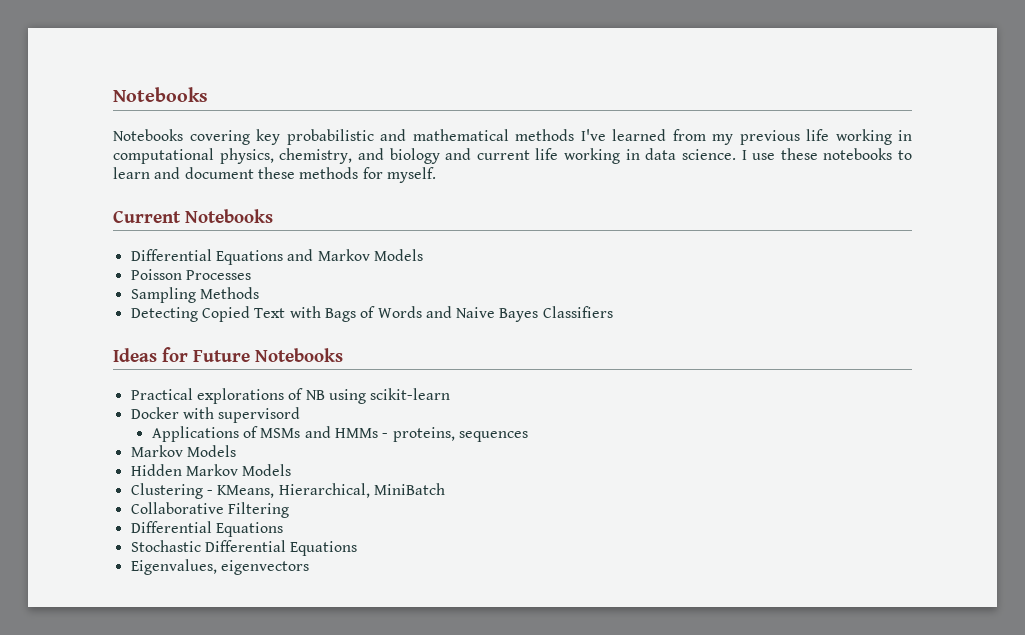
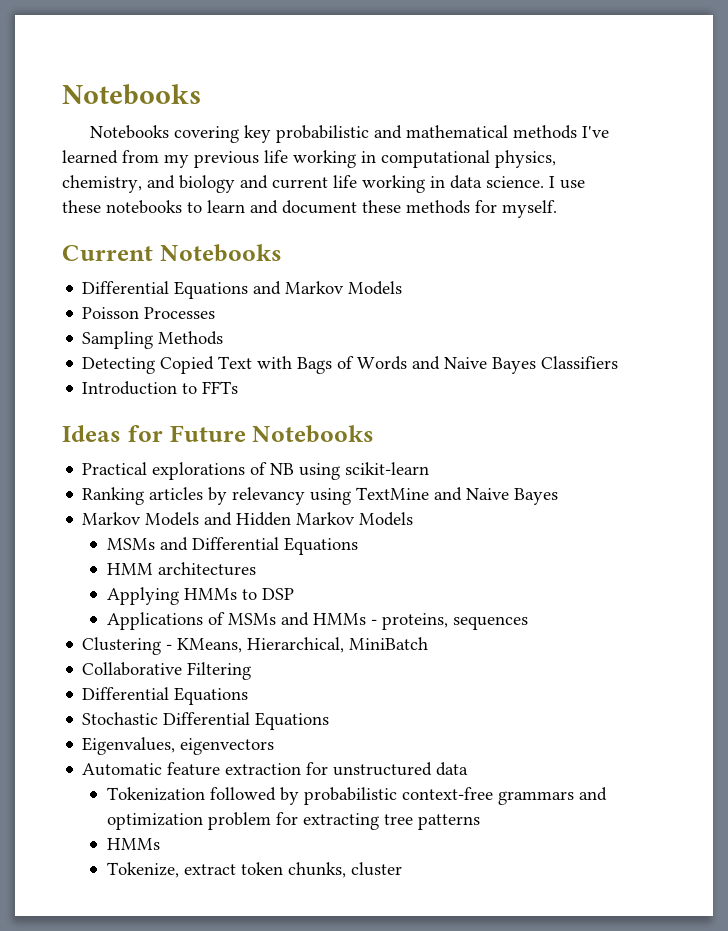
+ Introduction to FFTs
- Docker with supervisord
+ Ranking articles by relevancy using TextMine and Naive Bayes
+ Markov Models and Hidden Markov Models
+ MSMs and Differential Equations
+ HMM architectures
+ Applying HMMs to DSP
  Applications of MSMs and HMMs - proteins, sequences
- Markov Models
- Hidden Markov Models
+ Automatic feature extraction for unstructured data
+ Tokenization followed by probabilistic context-free grammars and optimization problem for extracting tree patterns
+ HMMs
+ Tokenize, extract token chunks, cluster

